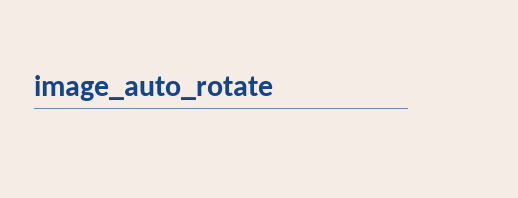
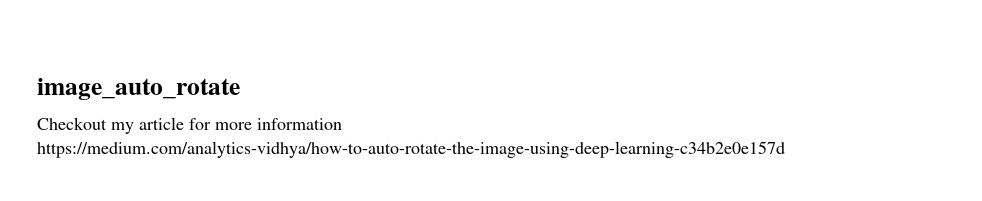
+ Checkout my article for more information https://medium.com/analytics-vidhya/how-to-auto-rotate-the-image-using-deep-learning-c34b2e0e157d

